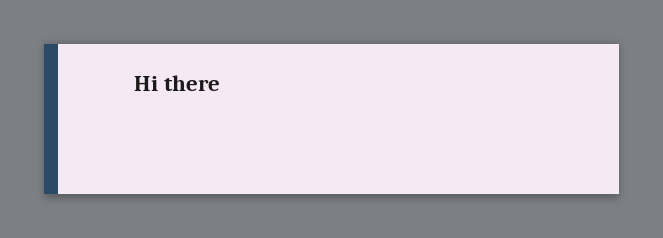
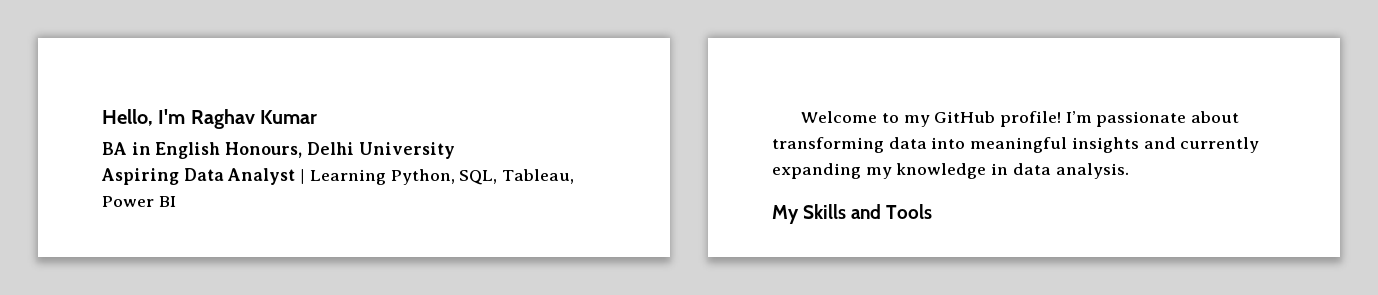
- Hi there
+ Hello, I'm Raghav Kumar
+ BA in English Honours, Delhi University
+ Aspiring Data Analyst | Learning Python, SQL, Tableau, Power BI
+ Welcome to my GitHub profile! I’m passionate about transforming data into meaningful insights and currently expanding my knowledge in data analysis.
+ My Skills and Tools

